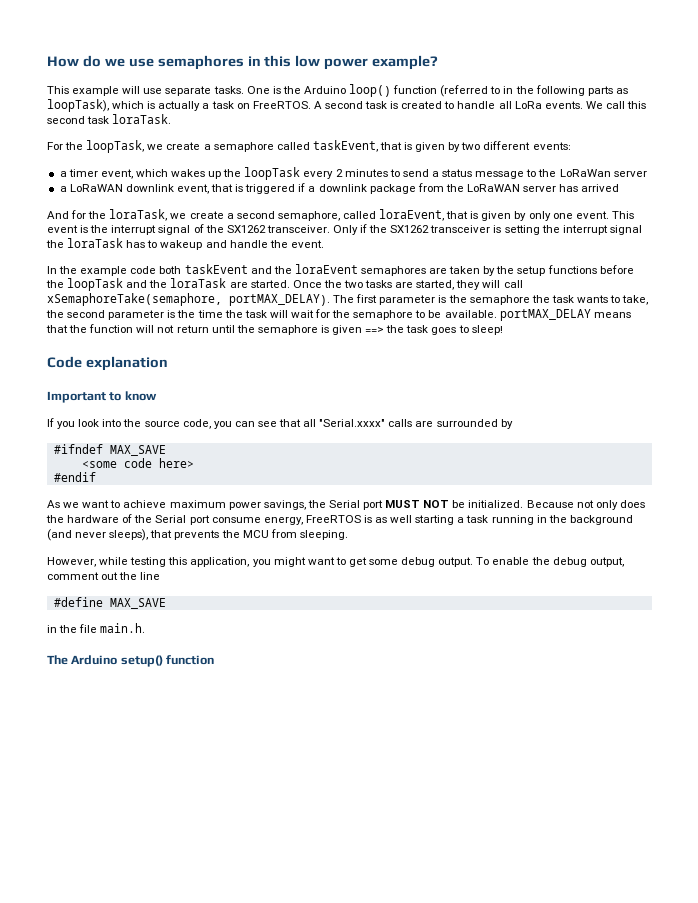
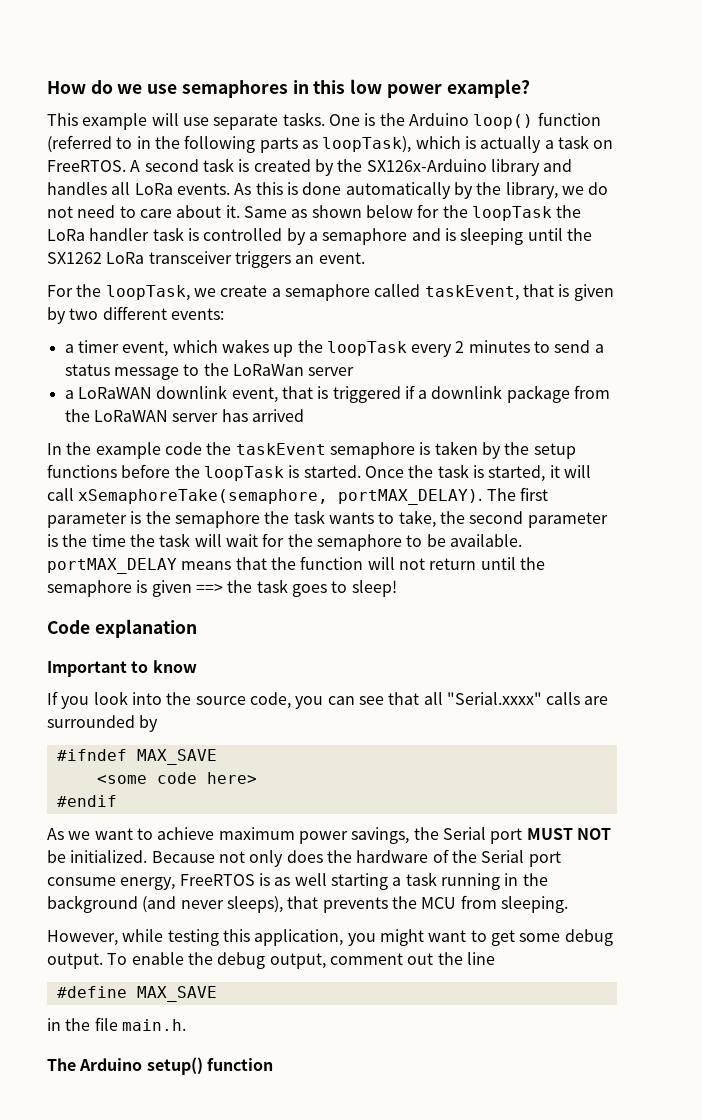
- A second task is created to handle all LoRa events. We call this second task loraTask.
+ A second task is created by the SX126x-Arduino library and handles all LoRa events. As this is done automatically by the library, we do not need to care about it. Same as shown below for the loopTask the LoRa handler task is controlled by a semaphore and is sleeping until the SX1262 LoRa transceiver triggers an event.
- And for the loraTask, we create a second semaphore, called loraEvent, that is given by only one event. This event is the interrupt signal of the SX1262 transceiver. Only if the SX1262 transceiver is setting the interrupt signal the loraTask has to wakeup and handle the event.
- In the example code both taskEvent and the loraEvent semaphores are taken by the setup functions before the loopTask and the loraTask are started. Once the two tasks are started, they will call xSemaphoreTake(semaphore, portMAX_DELAY).
+ In the example code the taskEvent semaphore is taken by the setup functions before the loopTask is started. Once the task is started, it will call xSemaphoreTake(semaphore, portMAX_DELAY).

